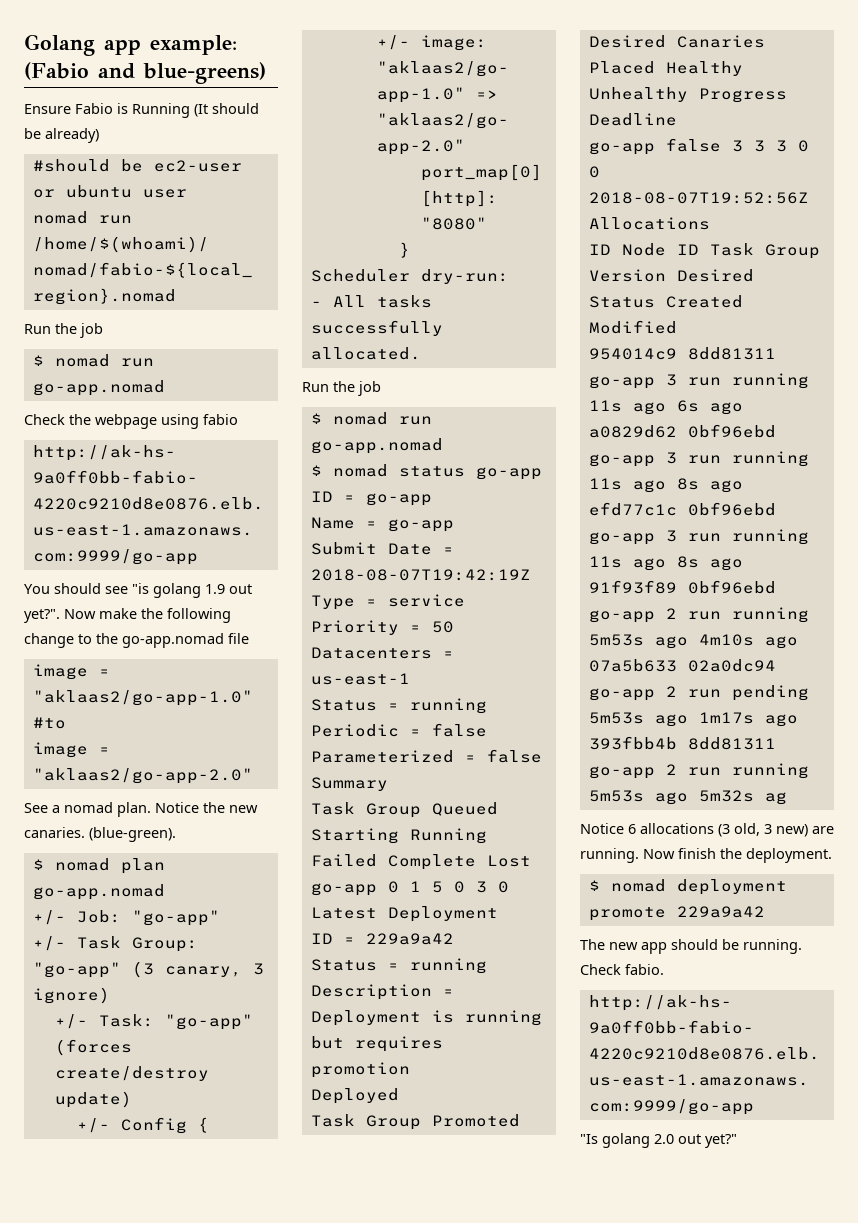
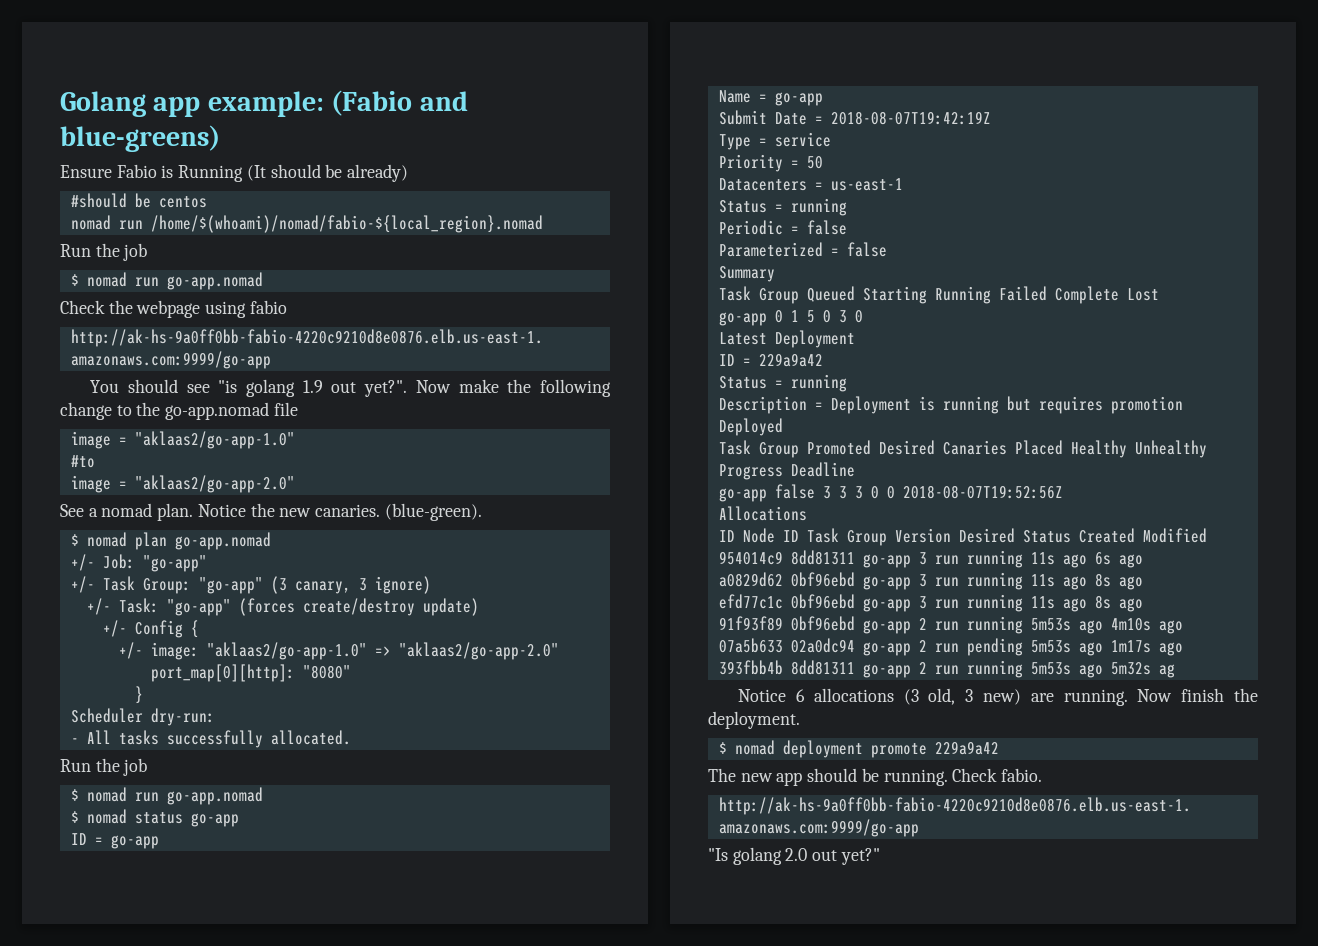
- #should be ec2-user or ubuntu user
+ #should be centos

